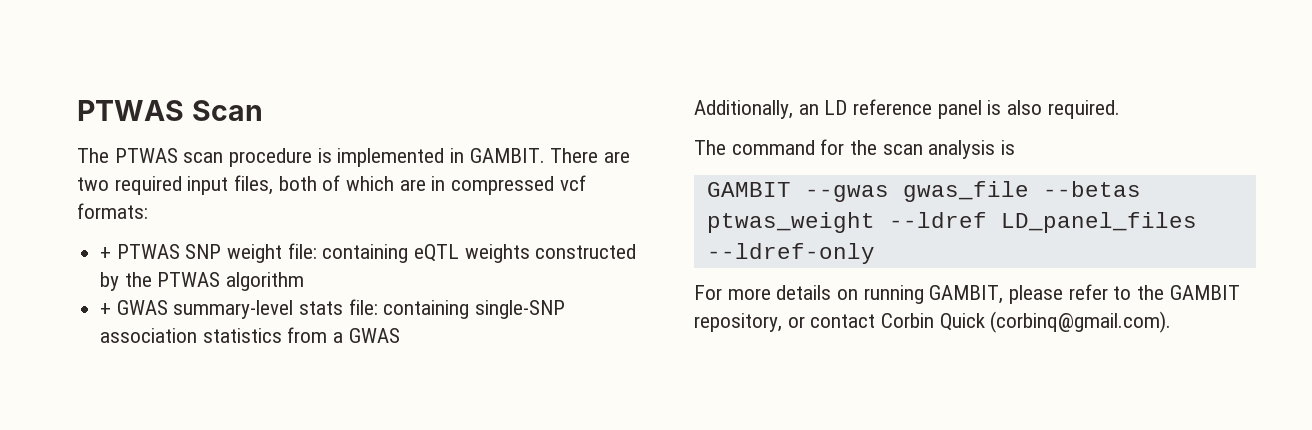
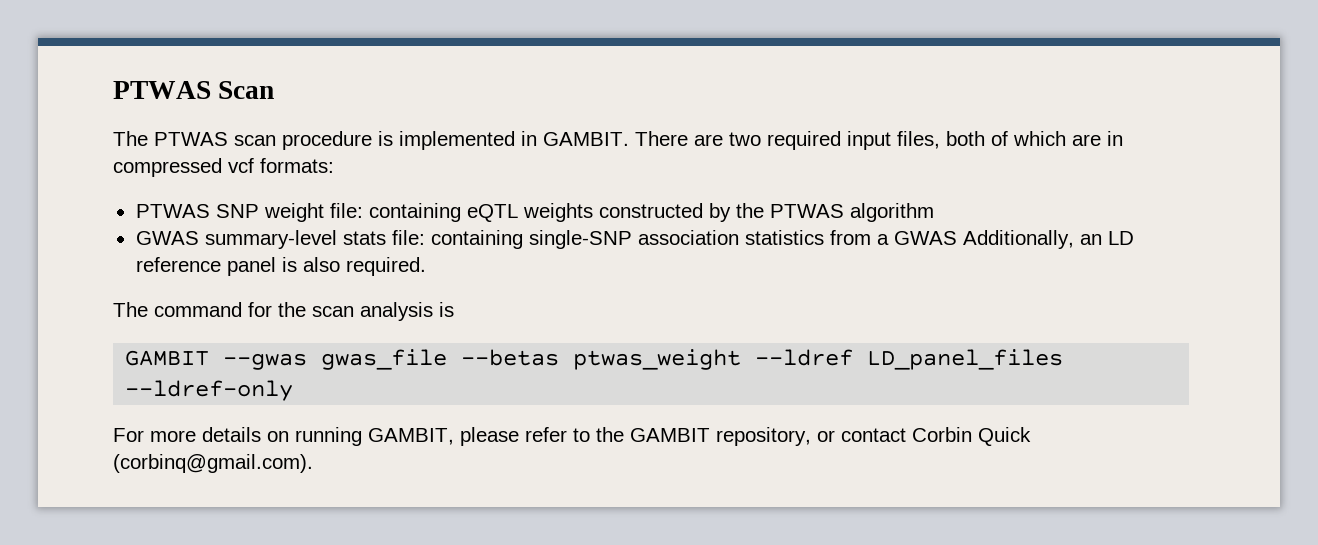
- + PTWAS SNP weight file: containing eQTL weights constructed by the PTWAS algorithm
+ PTWAS SNP weight file: containing eQTL weights constructed by the PTWAS algorithm
- + GWAS summary-level stats file: containing single-SNP association statistics from a GWAS
- Additionally, an LD reference panel is also required.
+ GWAS summary-level stats file: containing single-SNP association statistics from a GWAS Additionally, an LD reference panel is also required.

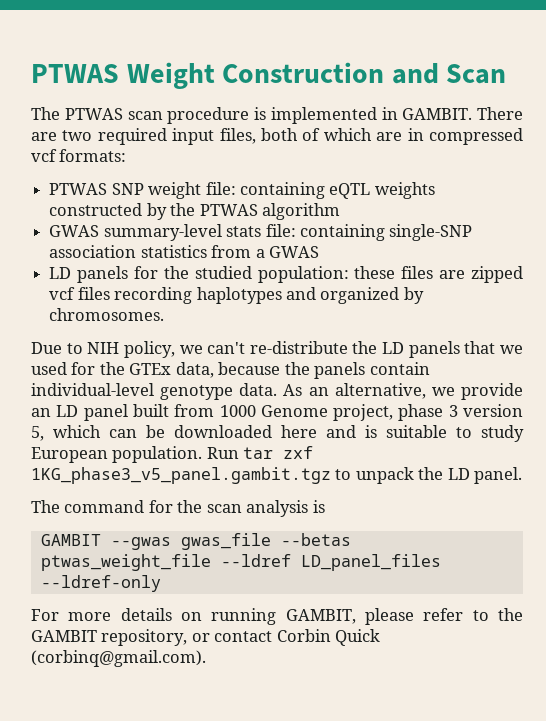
- PTWAS Scan
+ PTWAS Weight Construction and Scan
- GWAS summary-level stats file: containing single-SNP association statistics from a GWAS Additionally, an LD reference panel is also required.
+ GWAS summary-level stats file: containing single-SNP association statistics from a GWAS
+ LD panels for the studied population: these files are zipped vcf files recording haplotypes and organized by chromosomes.
+ Due to NIH policy, we can't re-distribute the LD panels that we used for the GTEx data, because the panels contain individual-level genotype data. As an alternative, we provide an LD panel built from 1000 Genome project, phase 3 version 5, which can be downloaded here and is suitable to study European population. Run tar zxf 1KG_phase3_v5_panel.gambit.tgz to unpack the LD panel.
- GAMBIT --gwas gwas_file --betas ptwas_weight --ldref LD_panel_files --ldref-only
+ GAMBIT --gwas gwas_file --betas ptwas_weight_file --ldref LD_panel_files --ldref-only

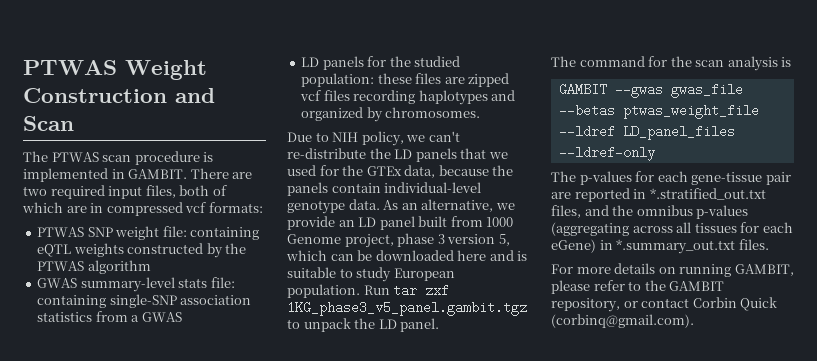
+ The p-values for each gene-tissue pair are reported in *.stratified_out.txt files, and the omnibus p-values (aggregating across all tissues for each eGene) in *.summary_out.txt files.

